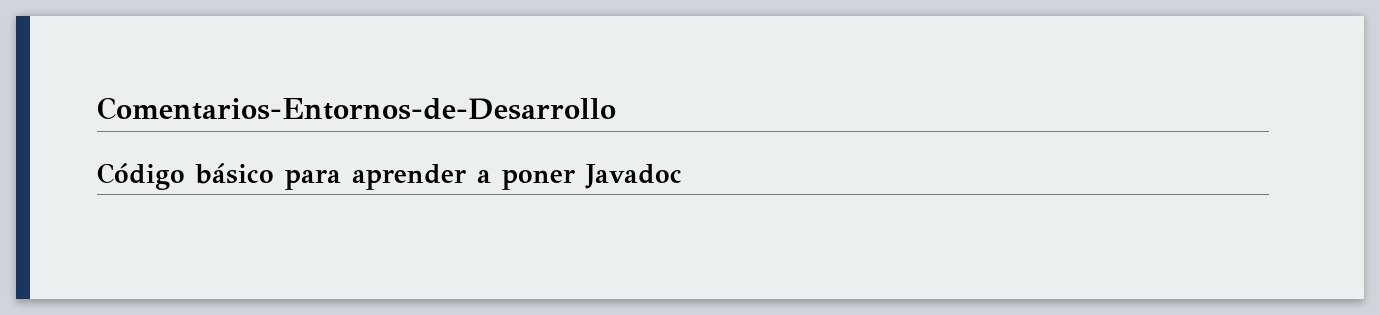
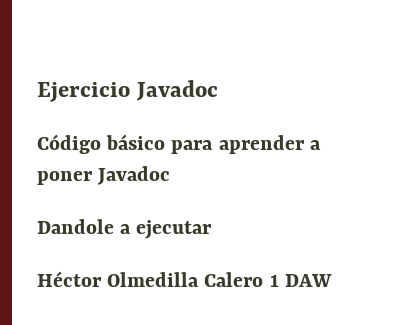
- Comentarios-Entornos-de-Desarrollo
+ Ejercicio Javadoc
+ Dandole a ejecutar
+ Héctor Olmedilla Calero 1 DAW

